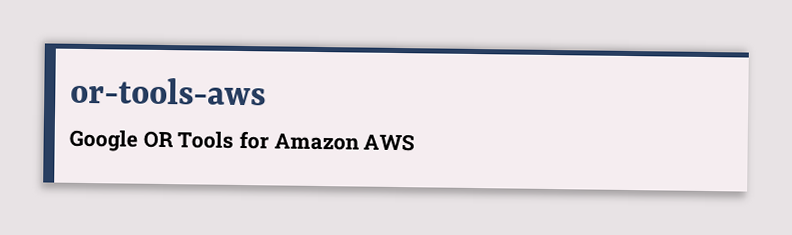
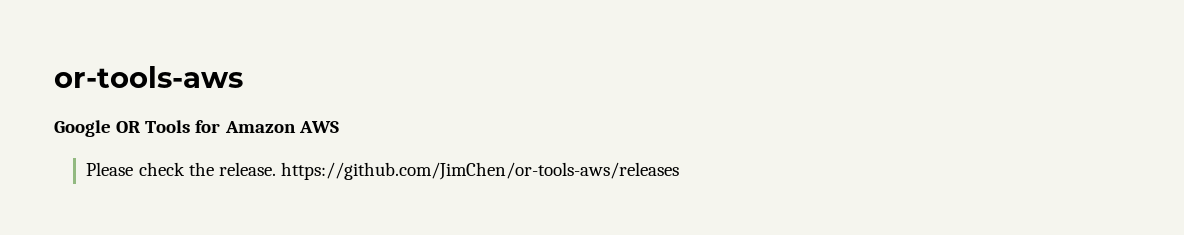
+ Please check the release. https://github.com/JimChen/or-tools-aws/releases

